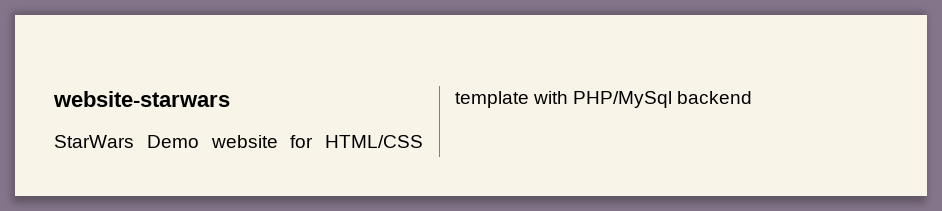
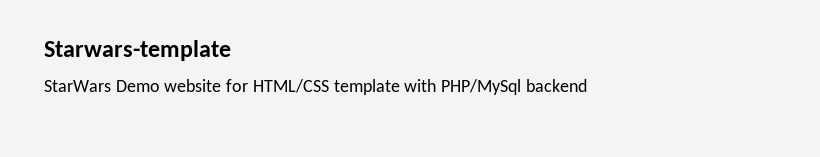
- website-starwars
+ Starwars-template

